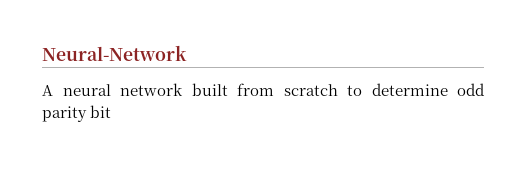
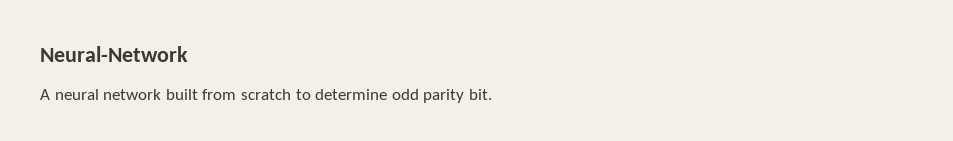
- A neural network built from scratch to determine odd parity bit
+ A neural network built from scratch to determine odd parity bit.

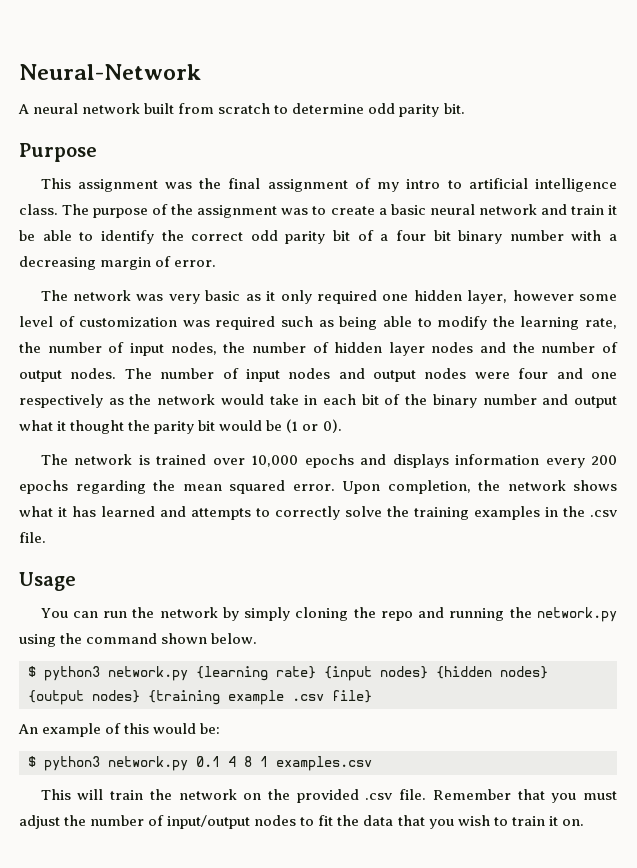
+ Purpose
+ This assignment was the final assignment of my intro to artificial intelligence class. The purpose of the assignment was to create a basic neural network and train it be able to identify the correct odd parity bit of a four bit binary number with a decreasing margin of error.
+ The network was very basic as it only required one hidden layer, however some level of customization was required such as being able to modify the learning rate, the number of input nodes, the number of hidden layer nodes and the number of output nodes. The number of input nodes and output nodes were four and one respectively as the network would take in each bit of the binary number and output what it thought the parity bit would be (1 or 0).
+ The network is trained over 10,000 epochs and displays information every 200 epochs regarding the mean squared error. Upon completion, the network shows what it has learned and attempts to correctly solve the training examples in the .csv file.
+ Usage
+ You can run the network by simply cloning the repo and running the network.py using the command shown below.
+ $ python3 network.py {learning rate} {input nodes} {hidden nodes} {output nodes} {training example .csv file}
+ An example of this would be:
+ $ python3 network.py 0.1 4 8 1 examples.csv
+ This will train the network on the provided .csv file. Remember that you must adjust the number of input/output nodes to fit the data that you wish to train it on.

